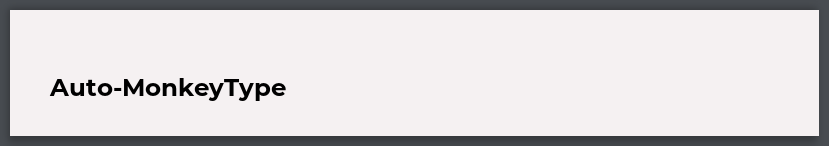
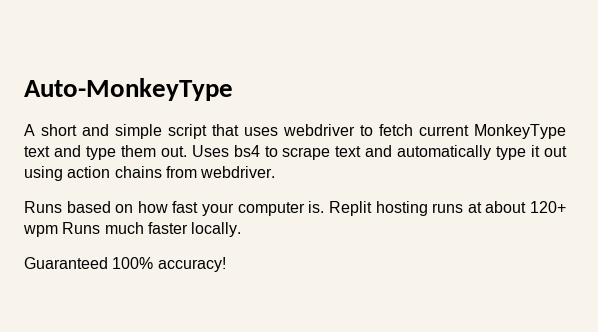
+ A short and simple script that uses webdriver to fetch current MonkeyType text and type them out. Uses bs4 to scrape text and automatically type it out using action chains from webdriver.
+ Runs based on how fast your computer is. Replit hosting runs at about 120+ wpm Runs much faster locally.
+ Guaranteed 100% accuracy!

